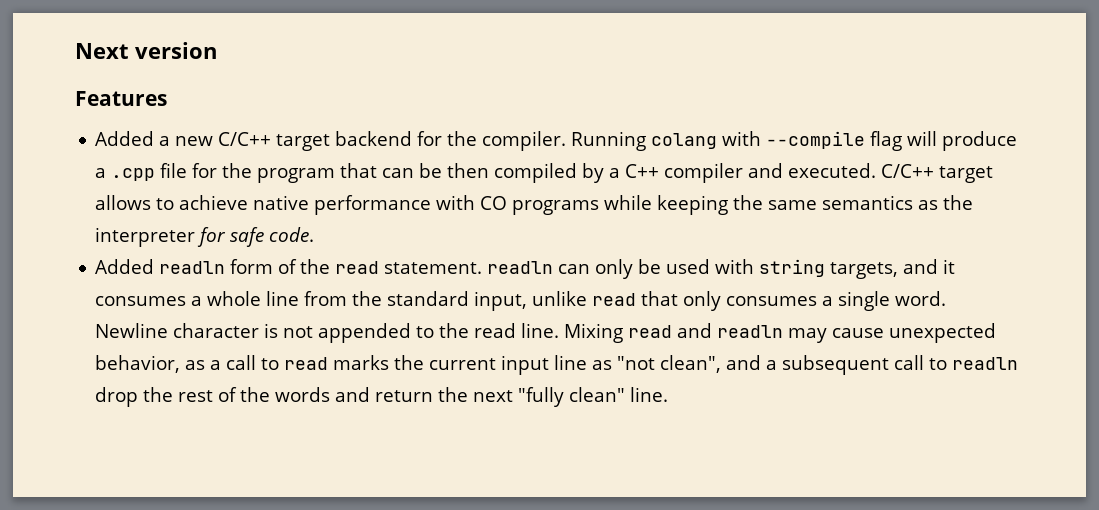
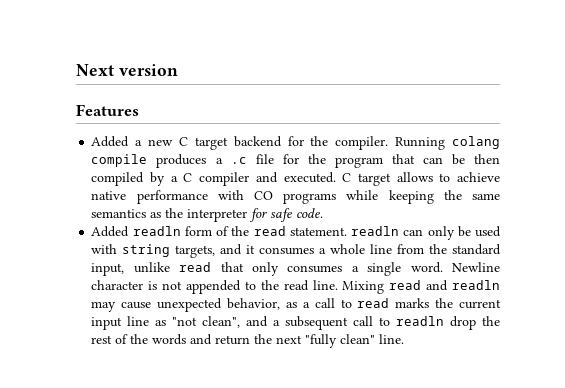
- Added a new C/C++ target backend for the compiler.
+ Added a new C target backend for the compiler.
- Running colang with --compile flag will produce a .cpp file for the program that can be then compiled by a C++ compiler and executed.
+ Running colang compile produces a .c file for the program that can be then compiled by a C compiler and executed.
- C/C++ target allows to achieve native performance with CO programs while keeping the same semantics as the interpreter for safe code.
+ C target allows to achieve native performance with CO programs while keeping the same semantics as the interpreter for safe code.

